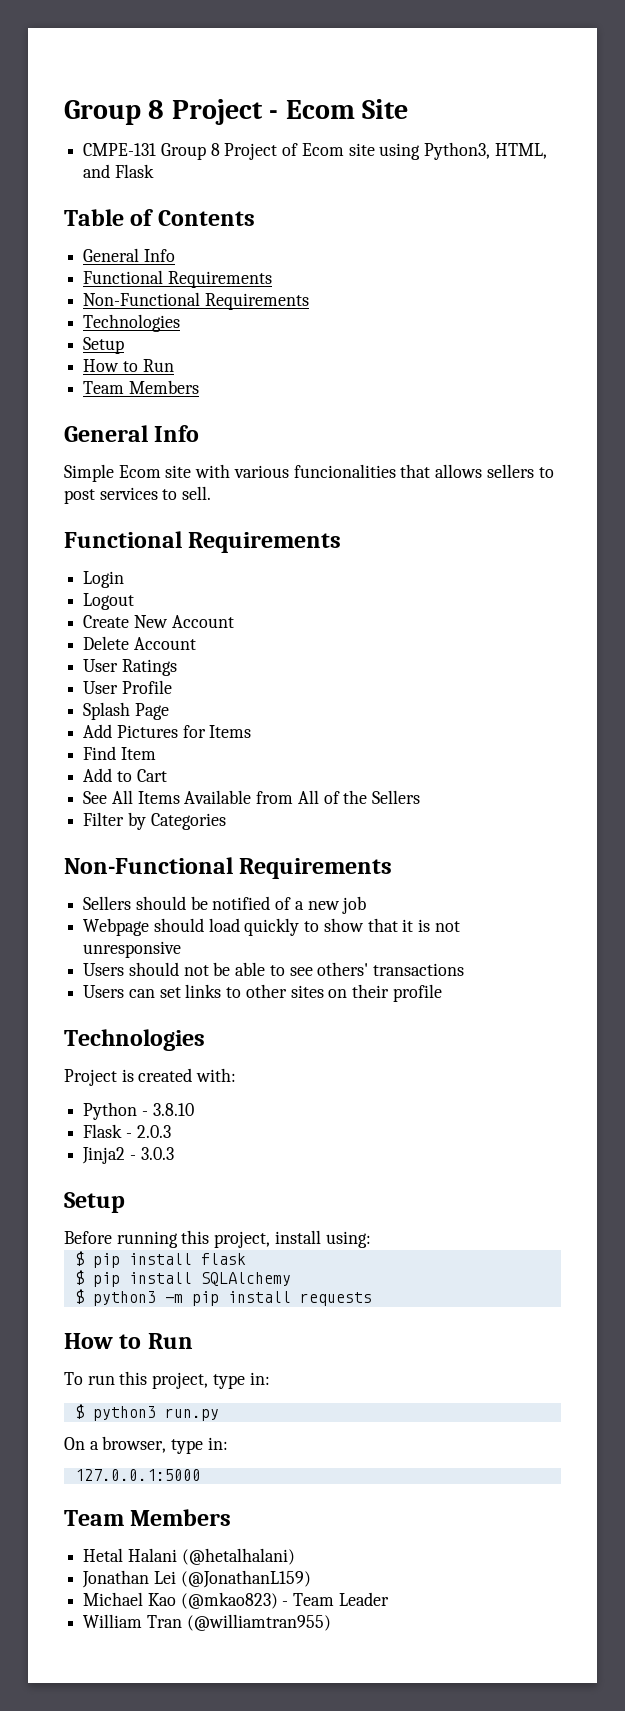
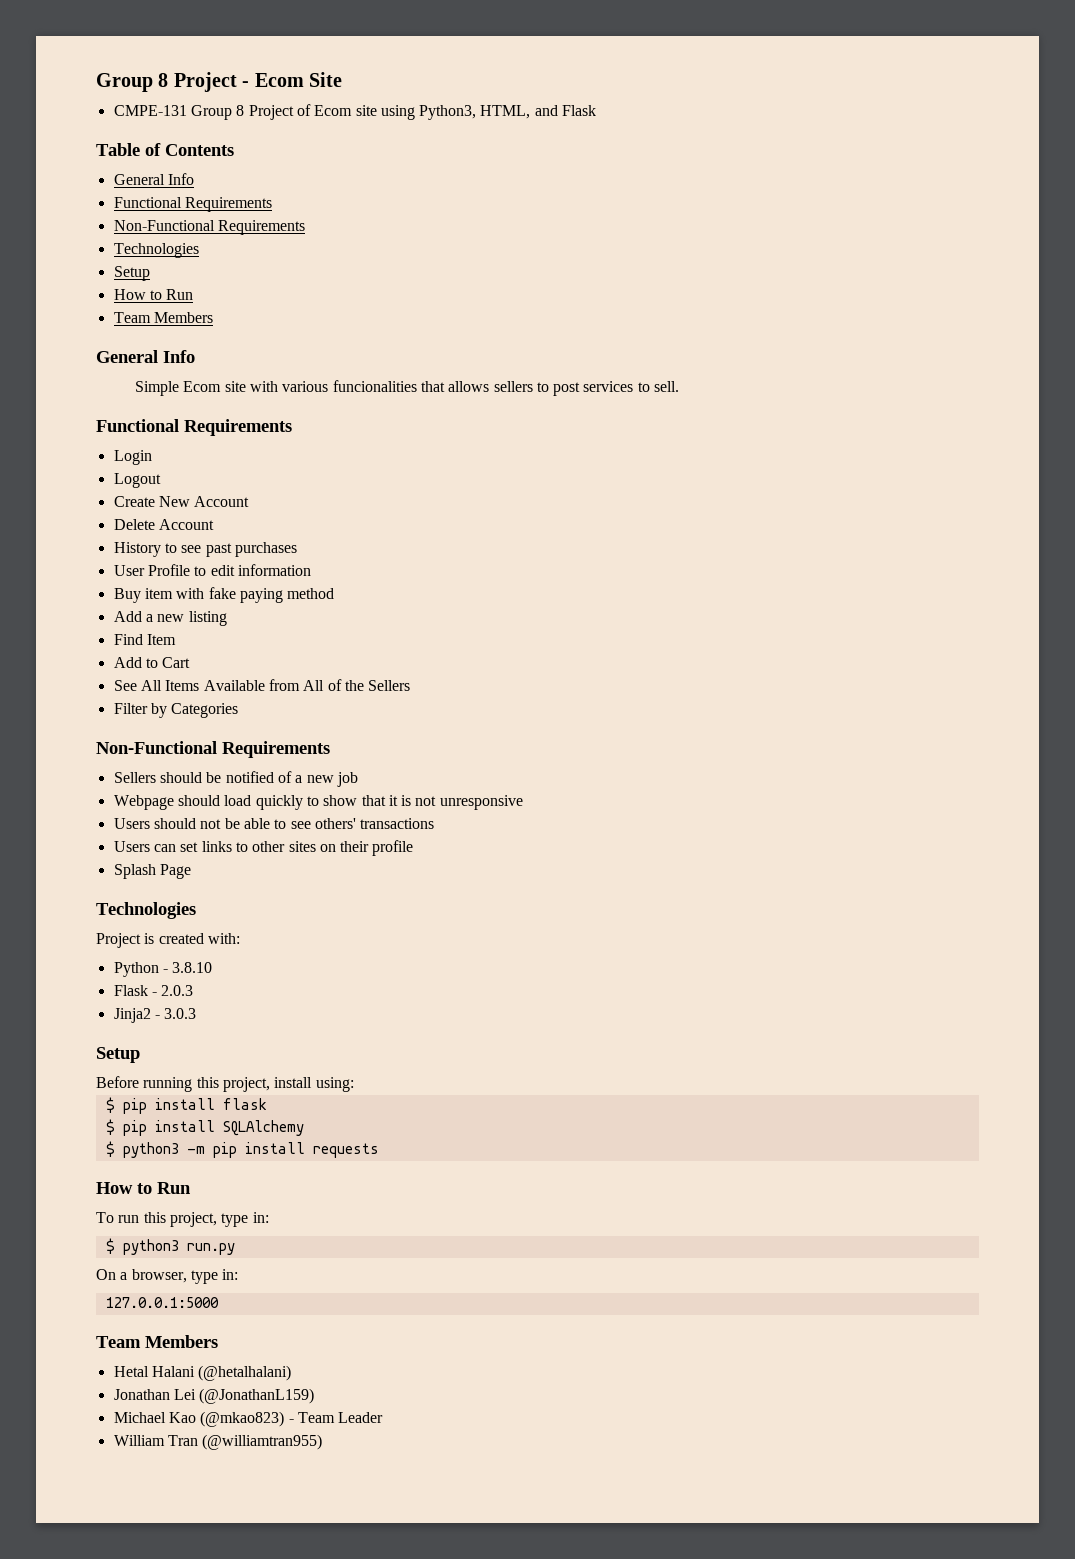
- User Ratings
- User Profile
- Splash Page
- Add Pictures for Items
+ History to see past purchases
+ User Profile to edit information
+ Buy item with fake paying method
+ Add a new listing
+ Splash Page

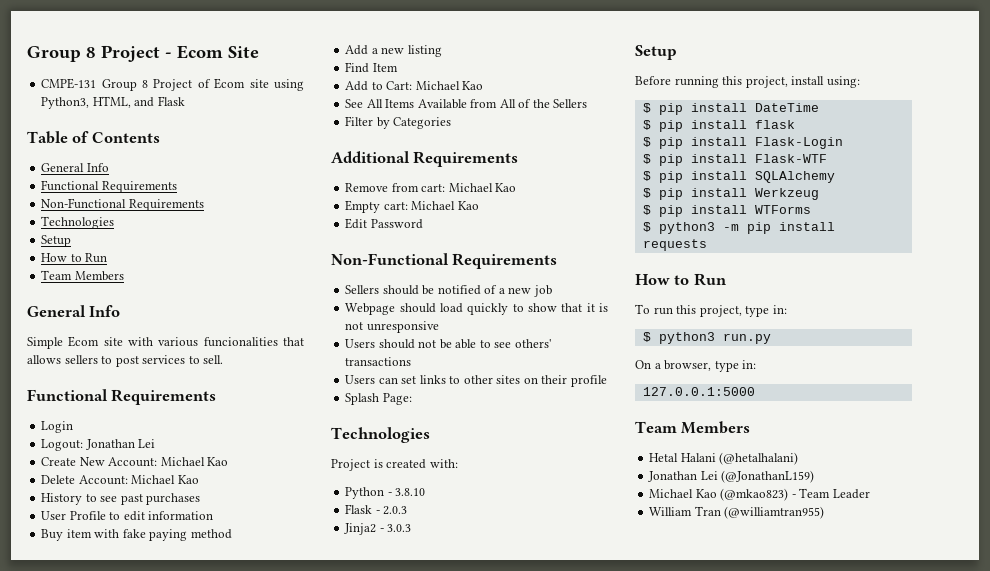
- Logout
+ Logout: Jonathan Lei
- Create New Account
- Delete Account
+ Create New Account: Michael Kao
+ Delete Account: Michael Kao
- Add to Cart
+ Add to Cart: Michael Kao
+ Additional Requirements
+ Remove from cart: Michael Kao
+ Empty cart: Michael Kao
+ Edit Password
- Splash Page
+ Splash Page:
+ $ pip install DateTime
+ $ pip install Flask-Login
+ $ pip install Flask-WTF
  $ pip install SQLAlchemy
+ $ pip install Werkzeug
+ $ pip install WTForms

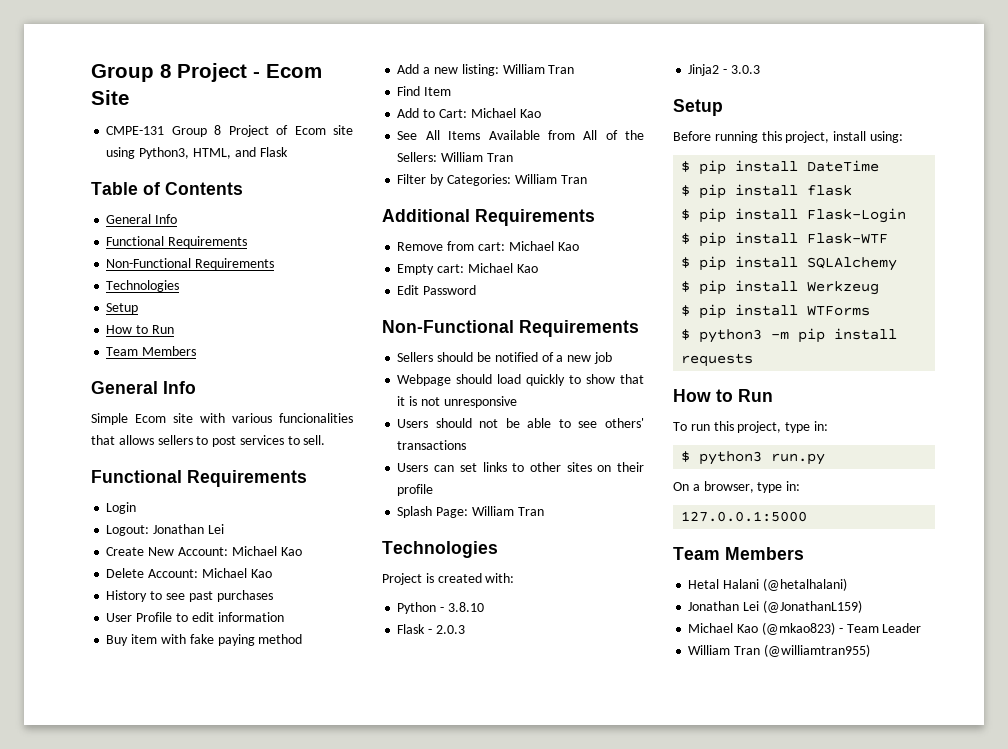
- Add a new listing
+ Add a new listing: William Tran
- See All Items Available from All of the Sellers
+ See All Items Available from All of the Sellers: William Tran
- Filter by Categories
+ Filter by Categories: William Tran
- Splash Page:
+ Splash Page: William Tran

